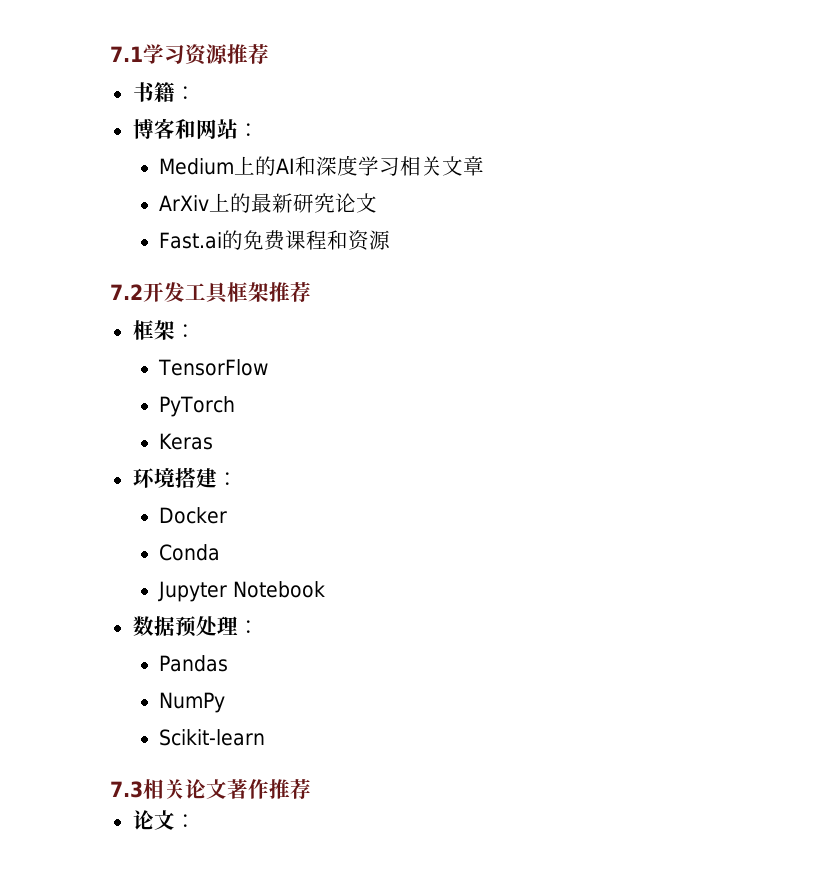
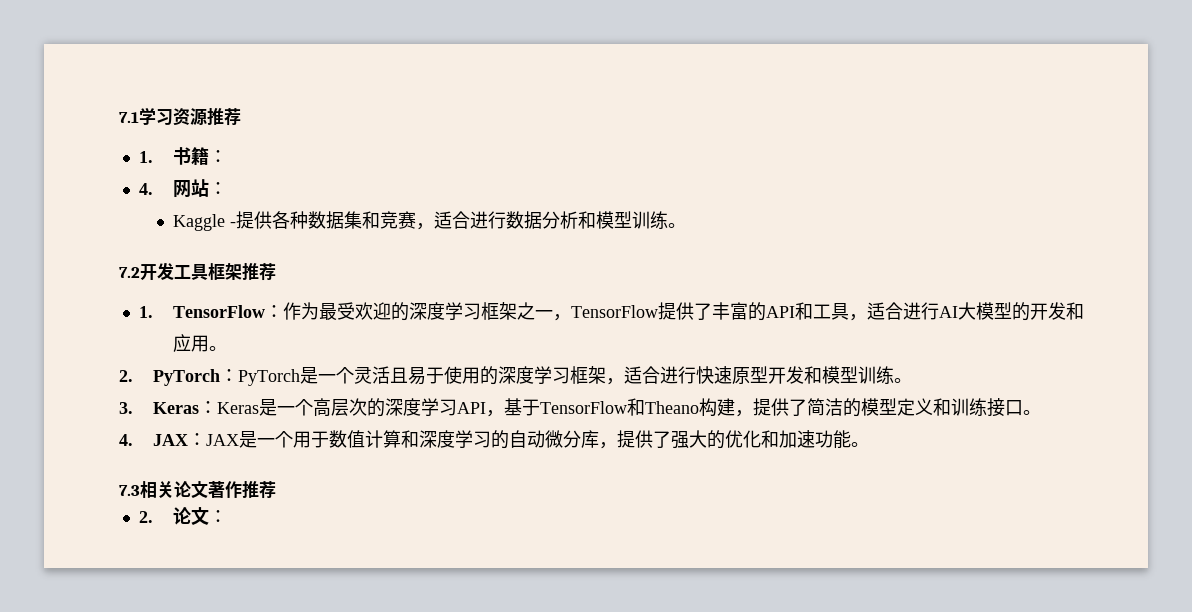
- 书籍：
+ 1.书籍：
- 博客和网站：
+ 4.网站：
- Medium上的AI和深度学习相关文章
- ArXiv上的最新研究论文
- Fast.ai的免费课程和资源
+ Kaggle -提供各种数据集和竞赛，适合进行数据分析和模型训练。
- 框架：
- TensorFlow
- PyTorch
- Keras
- 环境搭建：
- Docker
- Conda
- Jupyter Notebook
- 数据预处理：
- Pandas
- NumPy
- Scikit-learn
+ 1. TensorFlow：作为最受欢迎的深度学习框架之一，TensorFlow提供了丰富的API和工具，适合进行AI大模型的开发和应用。
+ 2. PyTorch：PyTorch是一个灵活且易于使用的深度学习框架，适合进行快速原型开发和模型训练。
+ 3. Keras：Keras是一个高层次的深度学习API，基于TensorFlow和Theano构建，提供了简洁的模型定义和训练接口。
+ 4. JAX：JAX是一个用于数值计算和深度学习的自动微分库，提供了强大的优化和加速功能。
- 论文：
+ 2.论文：

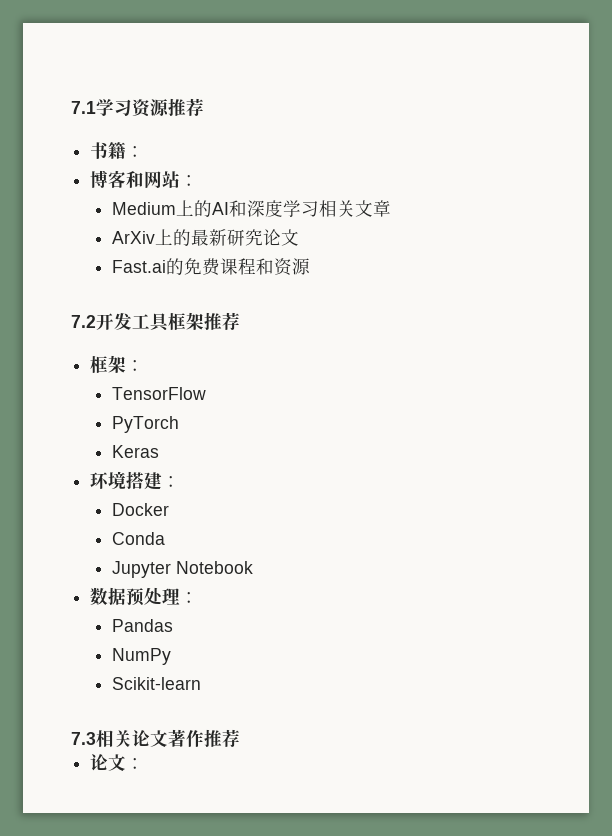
- 1.书籍：
+ 书籍：
- 4.网站：
+ 博客和网站：
- Kaggle -提供各种数据集和竞赛，适合进行数据分析和模型训练。
+ Medium上的AI和深度学习相关文章
+ ArXiv上的最新研究论文
+ Fast.ai的免费课程和资源
- 1. TensorFlow：作为最受欢迎的深度学习框架之一，TensorFlow提供了丰富的API和工具，适合进行AI大模型的开发和应用。
- 2. PyTorch：PyTorch是一个灵活且易于使用的深度学习框架，适合进行快速原型开发和模型训练。
- 3. Keras：Keras是一个高层次的深度学习API，基于TensorFlow和Theano构建，提供了简洁的模型定义和训练接口。
- 4. JAX：JAX是一个用于数值计算和深度学习的自动微分库，提供了强大的优化和加速功能。
+ 框架：
+ TensorFlow
+ PyTorch
+ Keras
+ 环境搭建：
+ Docker
+ Conda
+ Jupyter Notebook
+ 数据预处理：
+ Pandas
+ NumPy
+ Scikit-learn
- 2.论文：
+ 论文：

